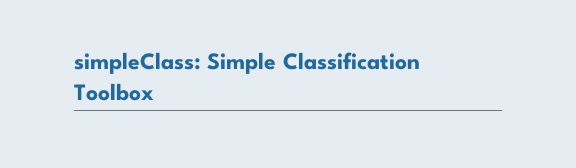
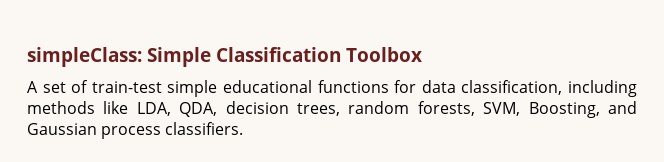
+ A set of train-test simple educational functions for data classification, including methods like LDA, QDA, decision trees, random forests, SVM, Boosting, and Gaussian process classifiers.

